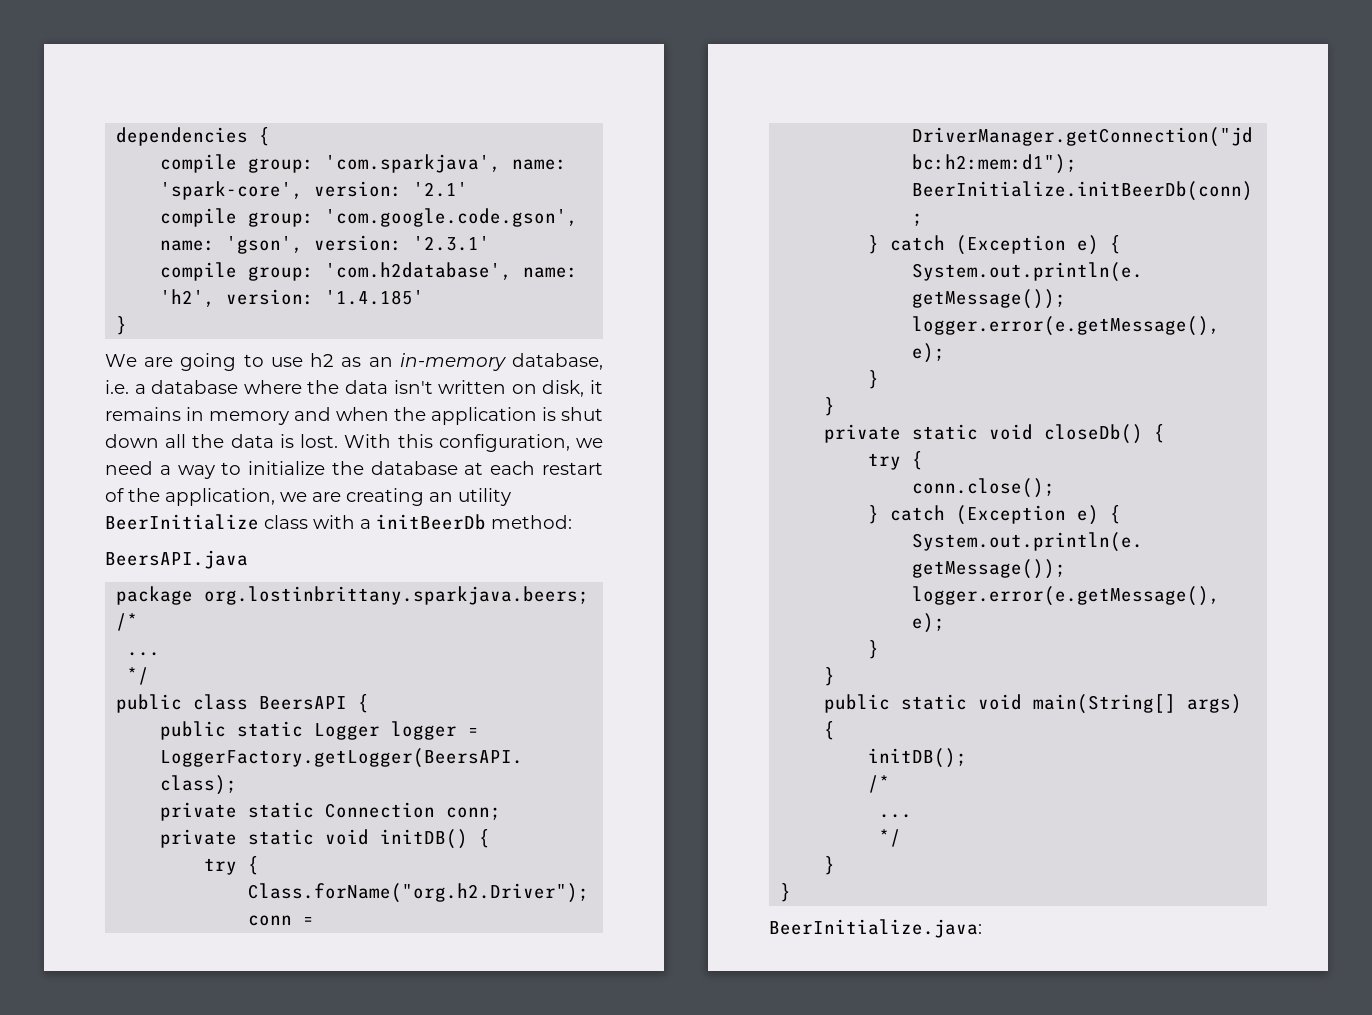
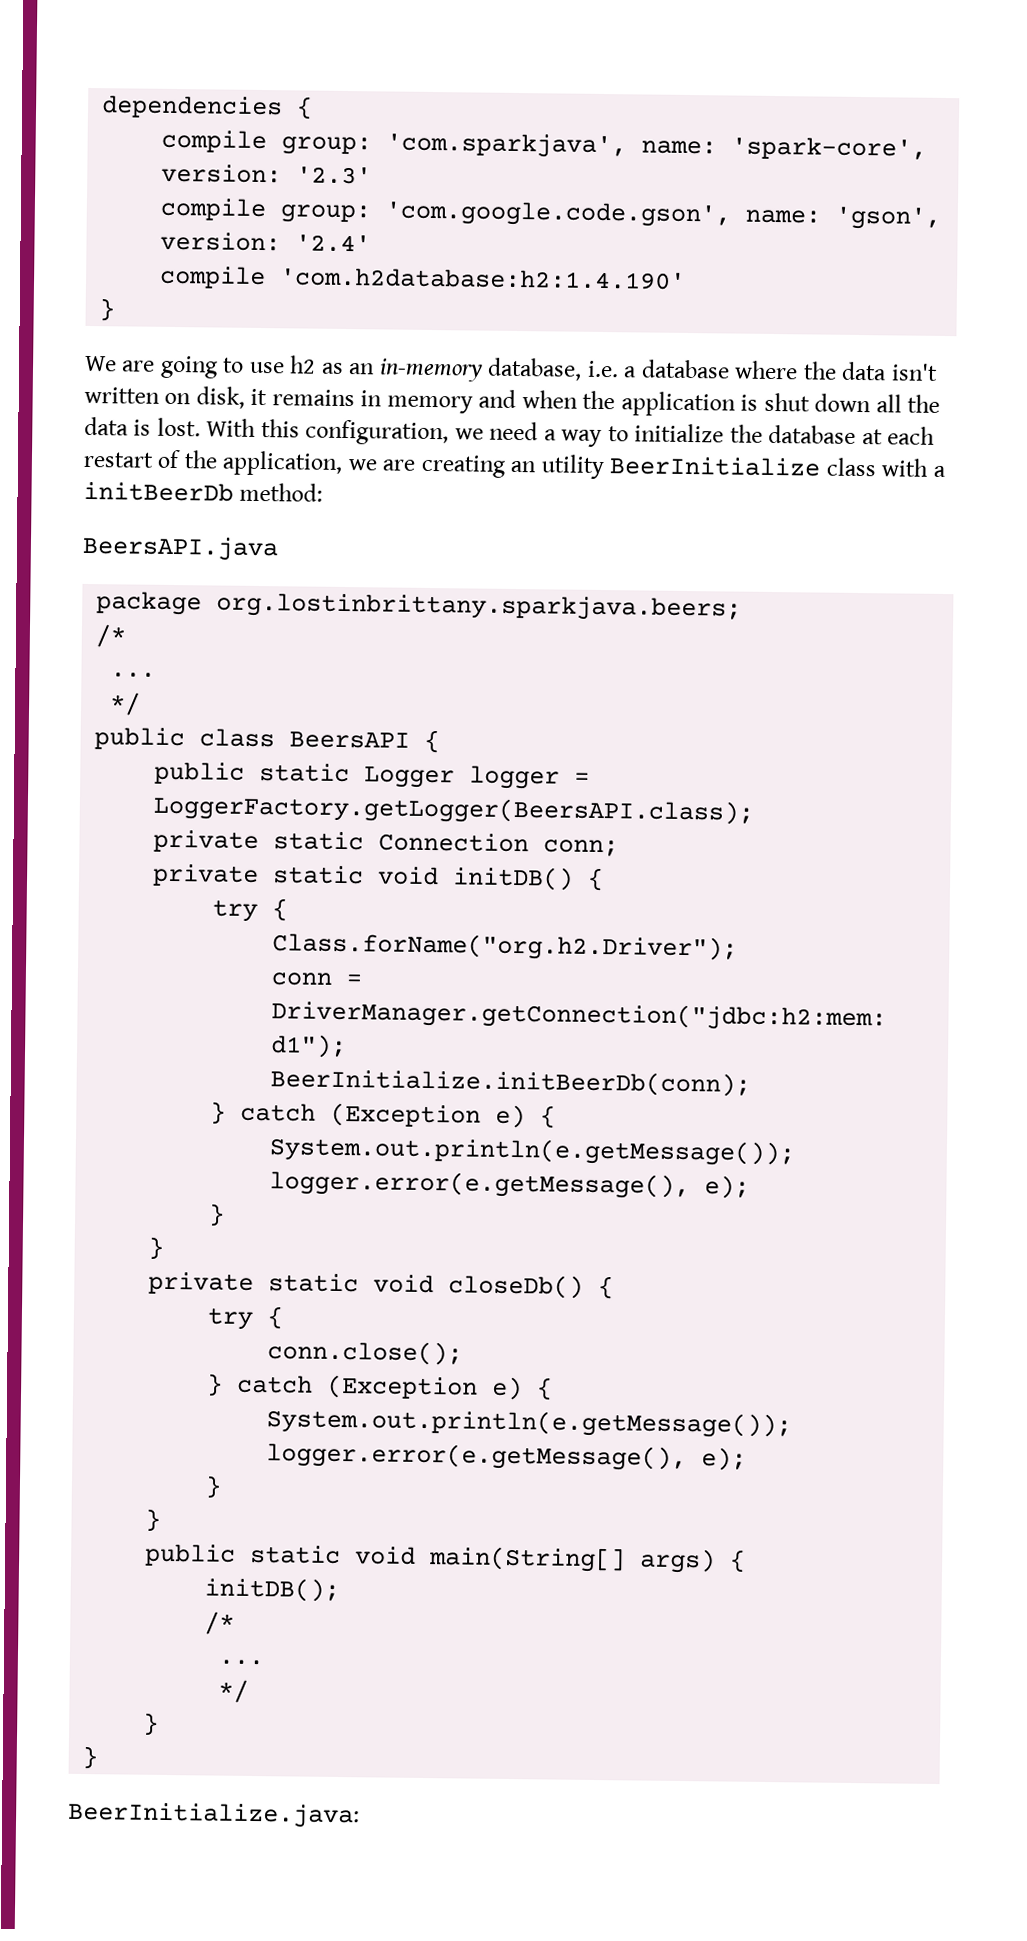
- compile group: 'com.sparkjava', name: 'spark-core', version: '2.1'
+ compile group: 'com.sparkjava', name: 'spark-core', version: '2.3'
- compile group: 'com.google.code.gson', name: 'gson', version: '2.3.1'
- compile group: 'com.h2database', name: 'h2', version: '1.4.185'
+ compile group: 'com.google.code.gson', name: 'gson', version: '2.4'
+ compile 'com.h2database:h2:1.4.190'

